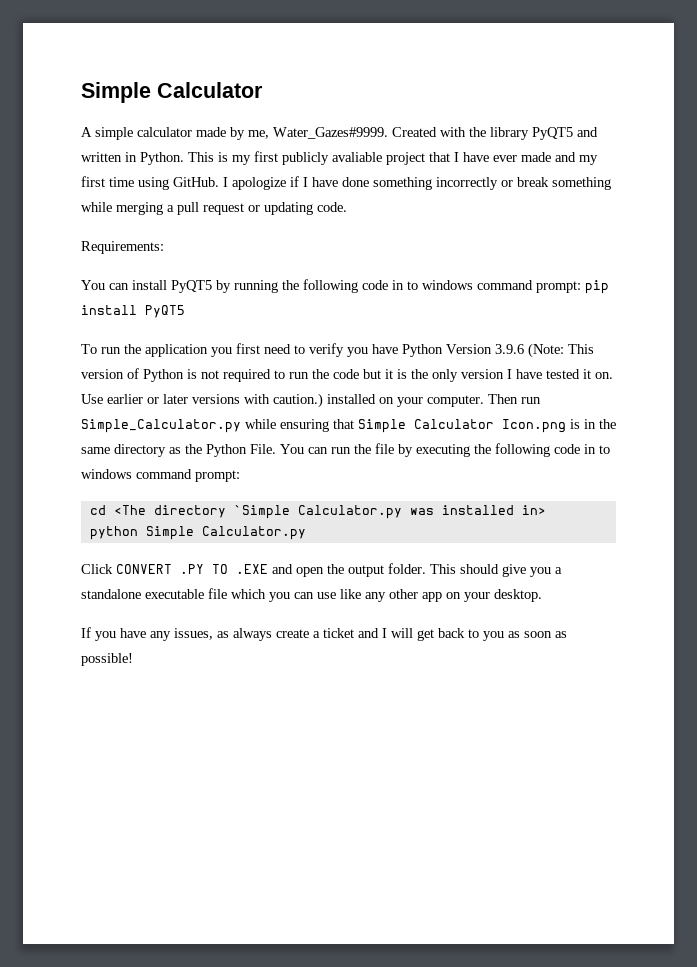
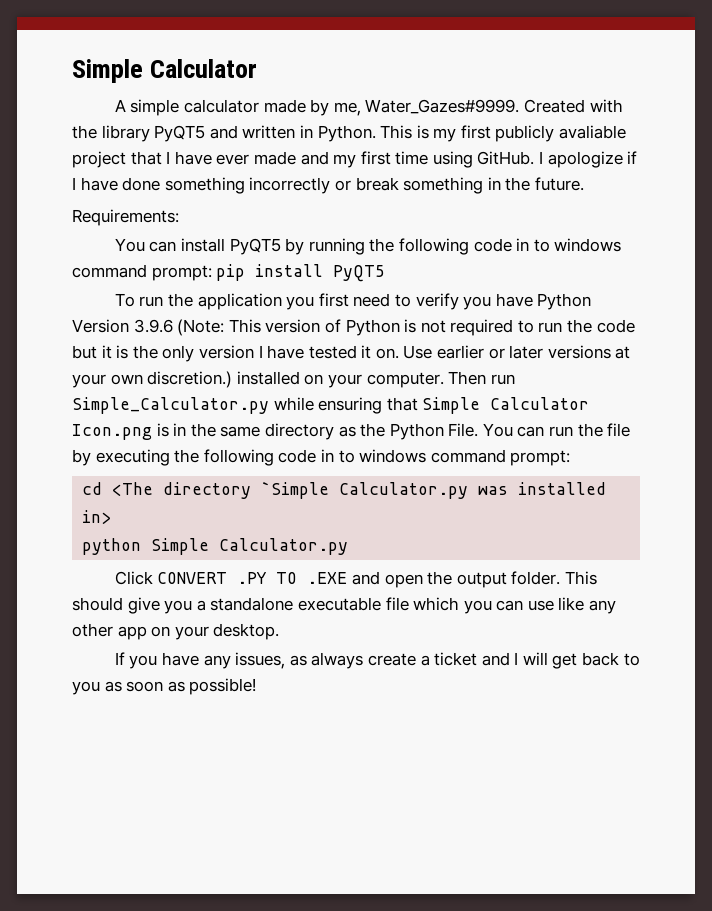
- I apologize if I have done something incorrectly or break something while merging a pull request or updating code.
+ I apologize if I have done something incorrectly or break something in the future.
- Use earlier or later versions with caution.) installed on your computer.
+ Use earlier or later versions at your own discretion.) installed on your computer.

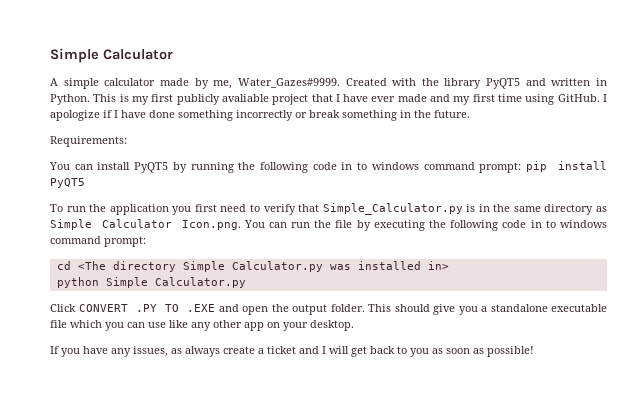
- To run the application you first need to verify you have Python Version 3.9.6 (Note: This version of Python is not required to run the code but it is the only version I have tested it on. Use earlier or later versions at your own discretion.) installed on your computer. Then run Simple_Calculator.py while ensuring that Simple Calculator Icon.png is in the same directory as the Python File. You can run the file by executing the following code in to windows command prompt:
+ To run the application you first need to verify that Simple_Calculator.py is in the same directory as Simple Calculator Icon.png. You can run the file by executing the following code in to windows command prompt:
- cd <The directory `Simple Calculator.py was installed in>
+ cd <The directory Simple Calculator.py was installed in>

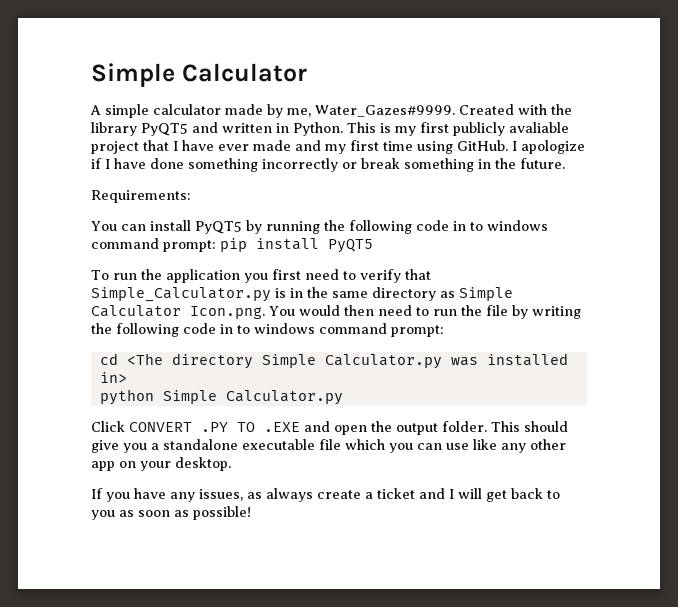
- To run the application you first need to verify that Simple_Calculator.py is in the same directory as Simple Calculator Icon.png. You can run the file by executing the following code in to windows command prompt:
+ To run the application you first need to verify that Simple_Calculator.py is in the same directory as Simple Calculator Icon.png. You would then need to run the file by writing the following code in to windows command prompt:

